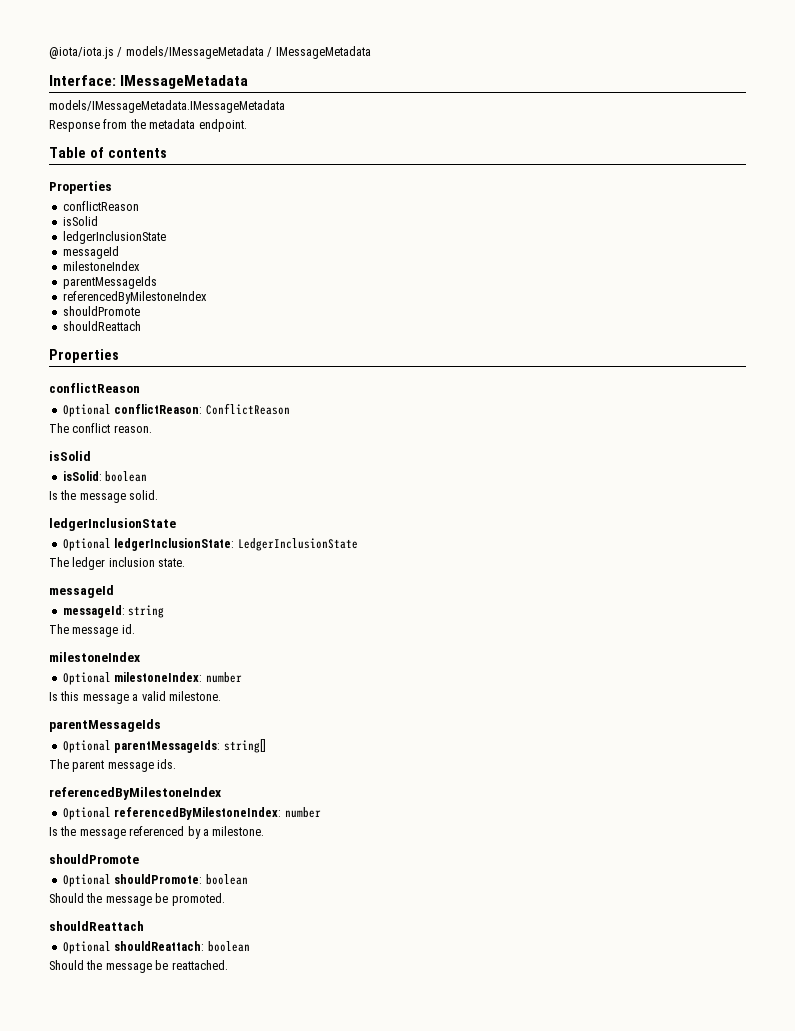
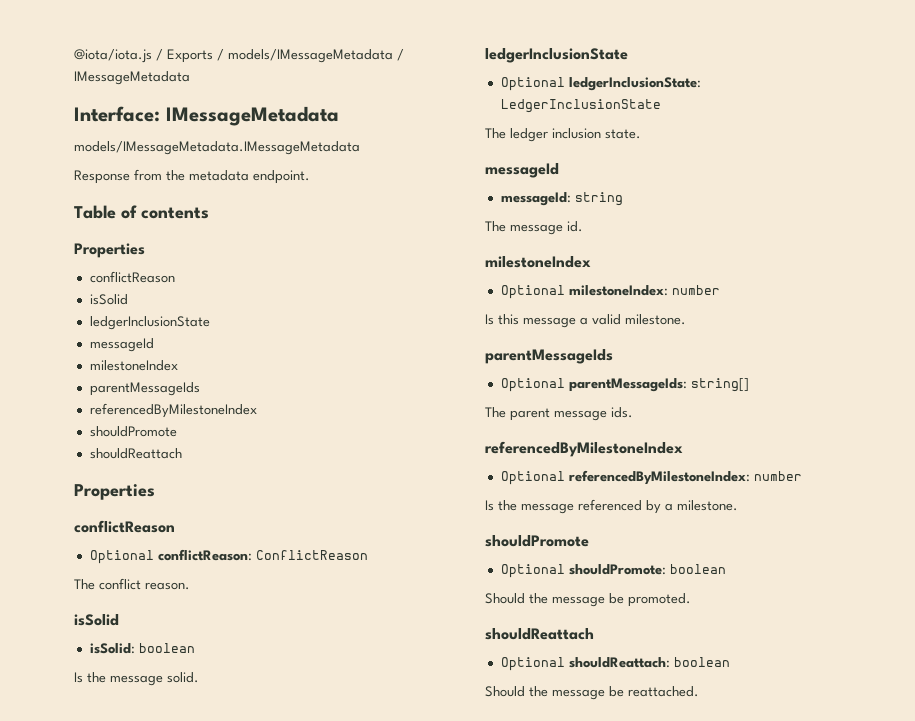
- @iota/iota.js / models/IMessageMetadata / IMessageMetadata
+ @iota/iota.js / Exports / models/IMessageMetadata / IMessageMetadata

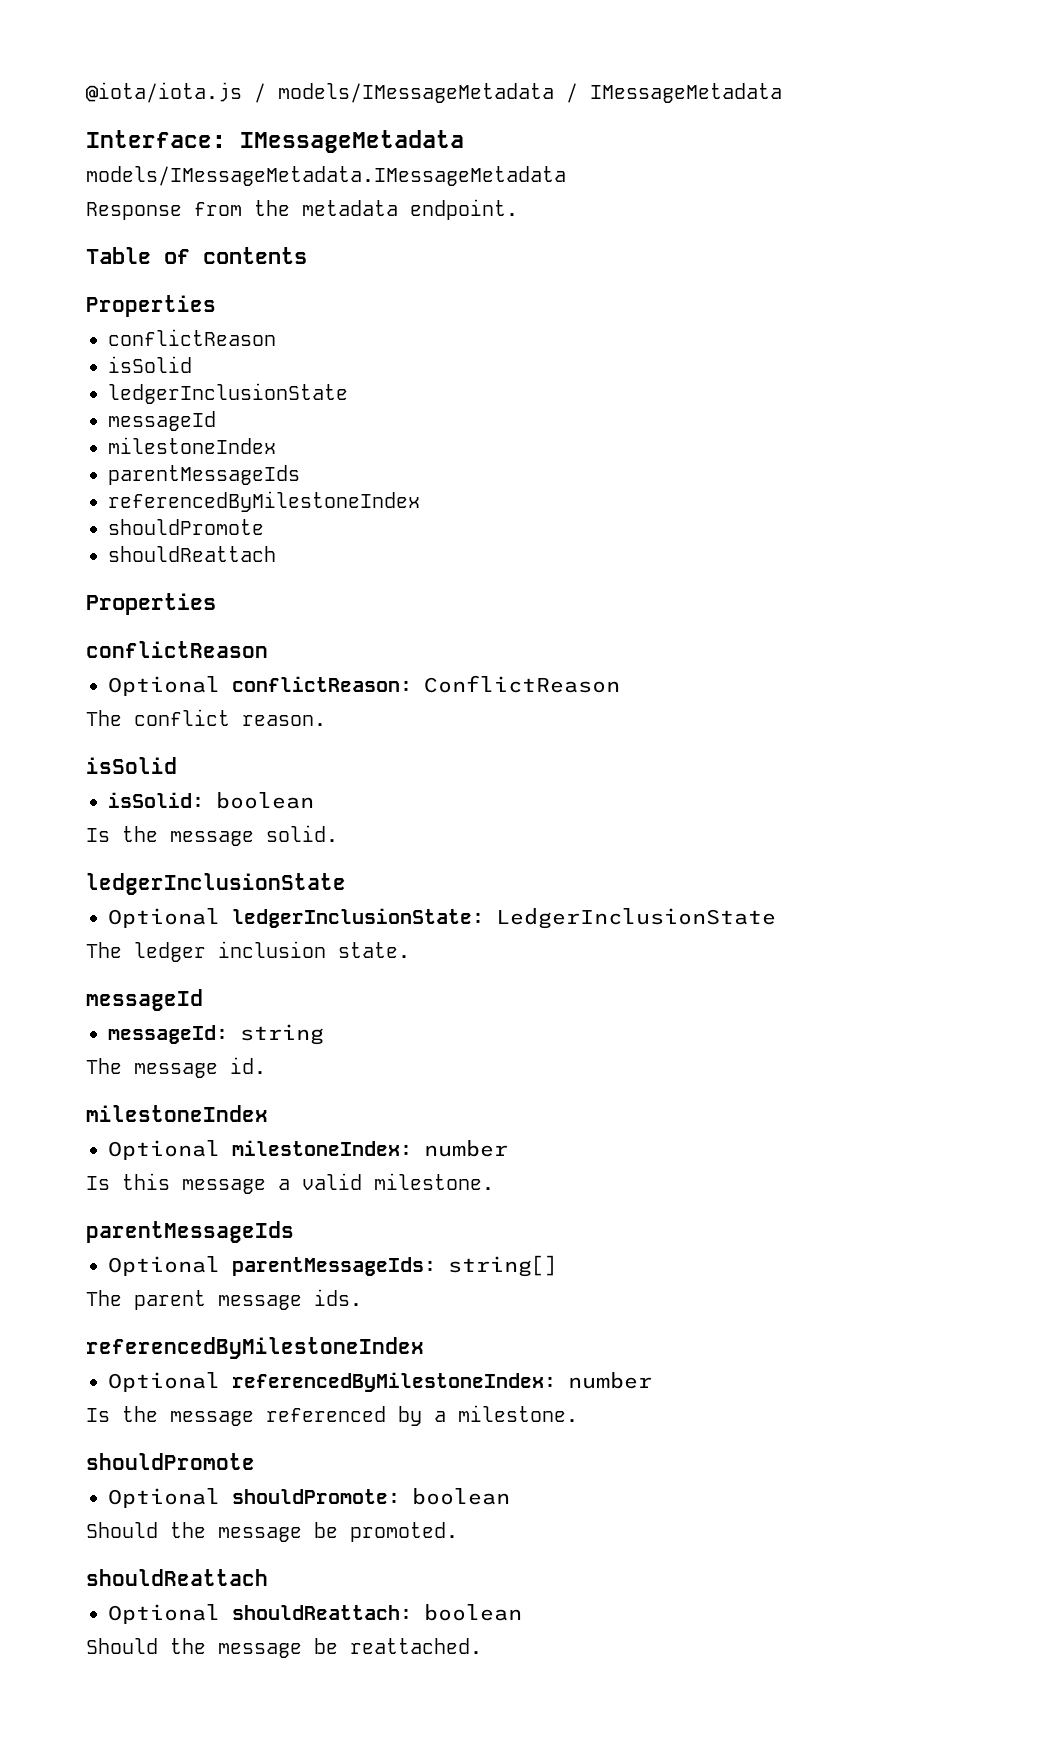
- @iota/iota.js / Exports / models/IMessageMetadata / IMessageMetadata
+ @iota/iota.js / models/IMessageMetadata / IMessageMetadata

